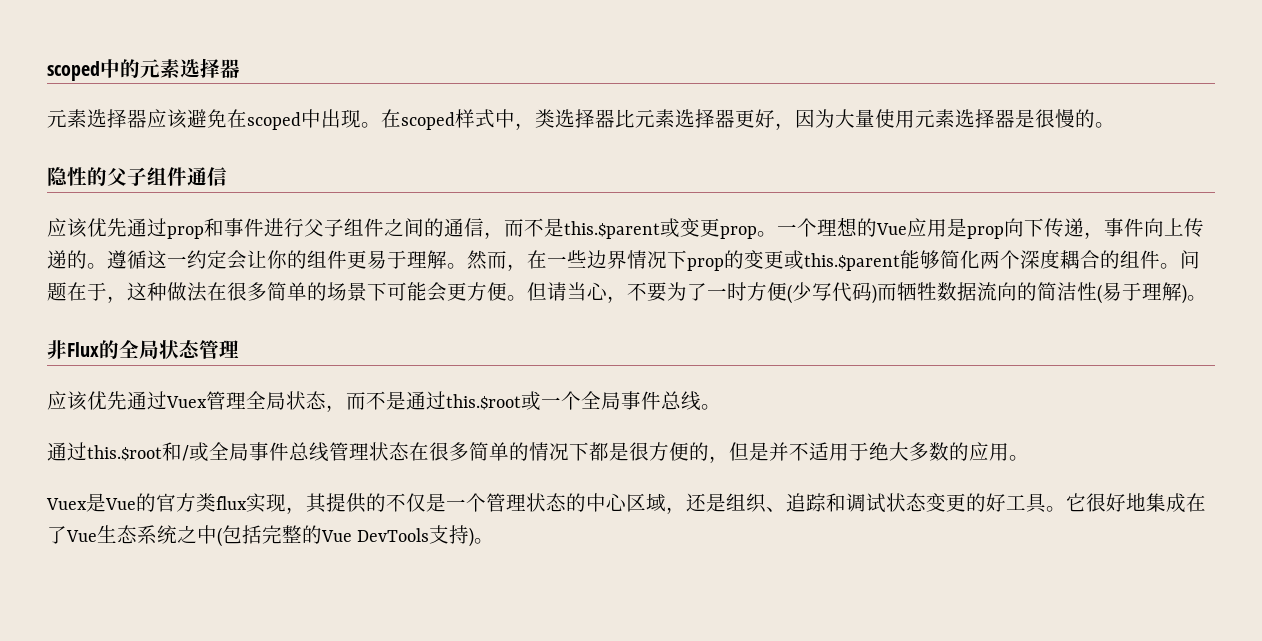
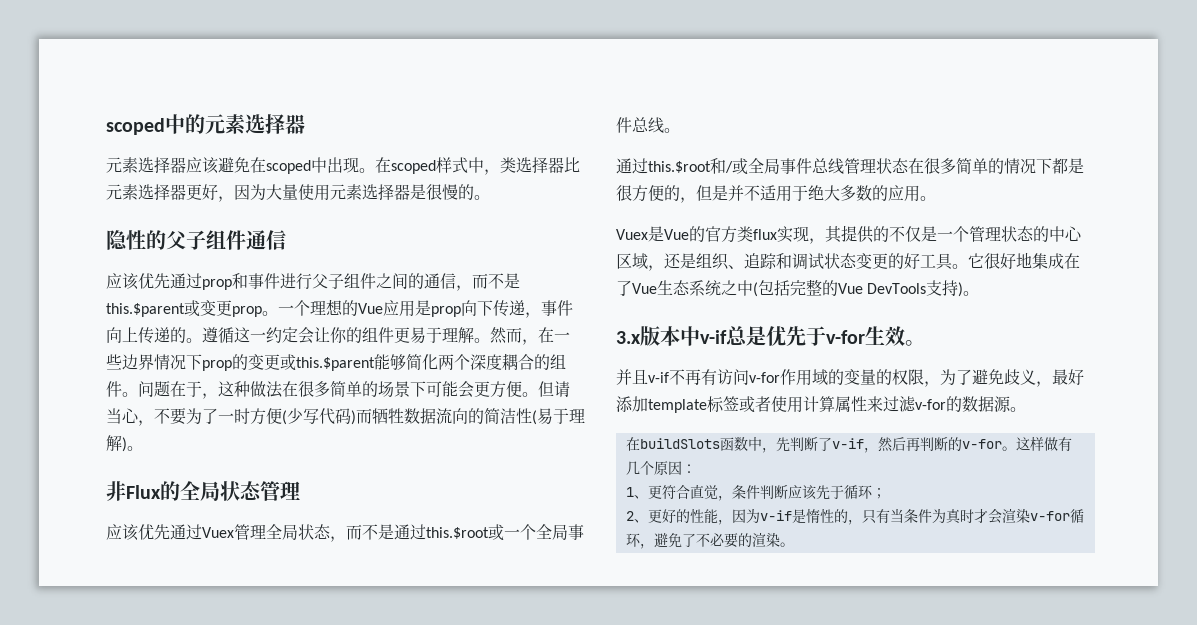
+ 3.x版本中v-if总是优先于v-for生效。
+ 并且v-if不再有访问v-for作用域的变量的权限，为了避免歧义，最好添加template标签或者使用计算属性来过滤v-for的数据源。
+ 在buildSlots函数中，先判断了v-if，然后再判断的v-for。这样做有几个原因：
+ 1、更符合直觉，条件判断应该先于循环；
+ 2、更好的性能，因为v-if是惰性的，只有当条件为真时才会渲染v-for循环，避免了不必要的渲染。

